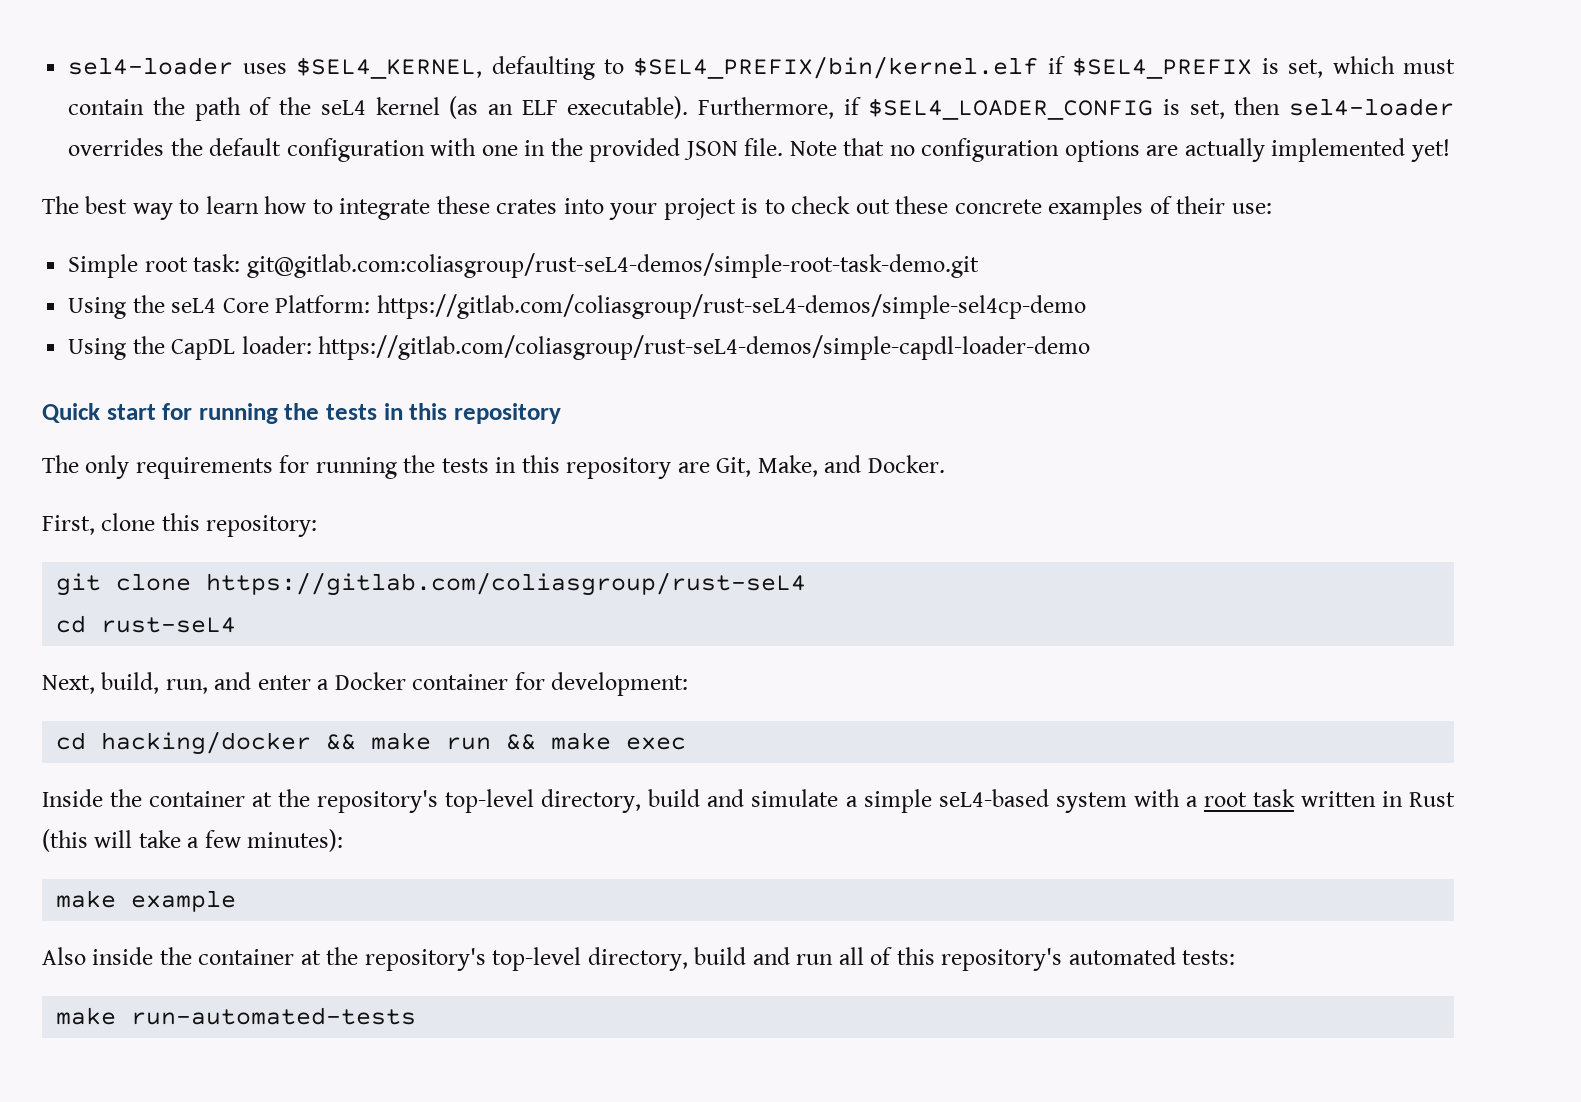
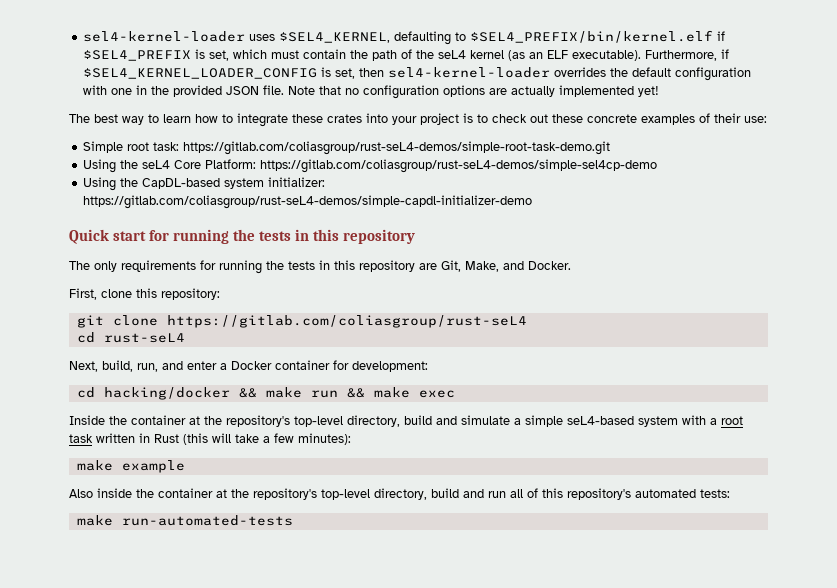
- sel4-loader uses $SEL4_KERNEL, defaulting to $SEL4_PREFIX/bin/kernel.elf if $SEL4_PREFIX is set, which must contain the path of the seL4 kernel (as an ELF executable).
+ sel4-kernel-loader uses $SEL4_KERNEL, defaulting to $SEL4_PREFIX/bin/kernel.elf if $SEL4_PREFIX is set, which must contain the path of the seL4 kernel (as an ELF executable).
- Furthermore, if $SEL4_LOADER_CONFIG is set, then sel4-loader overrides the default configuration with one in the provided JSON file.
+ Furthermore, if $SEL4_KERNEL_LOADER_CONFIG is set, then sel4-kernel-loader overrides the default configuration with one in the provided JSON file.
- Simple root task: git@gitlab.com:coliasgroup/rust-seL4-demos/simple-root-task-demo.git
+ Simple root task: https://gitlab.com/coliasgroup/rust-seL4-demos/simple-root-task-demo.git
- Using the CapDL loader: https://gitlab.com/coliasgroup/rust-seL4-demos/simple-capdl-loader-demo
+ Using the CapDL-based system initializer: https://gitlab.com/coliasgroup/rust-seL4-demos/simple-capdl-initializer-demo

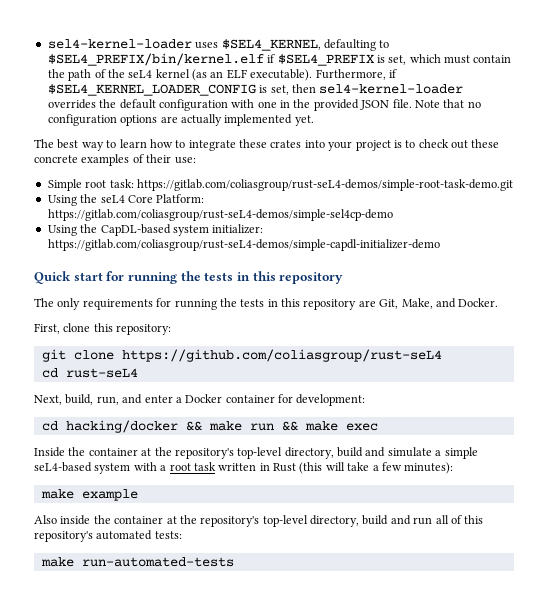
- Note that no configuration options are actually implemented yet!
+ Note that no configuration options are actually implemented yet.
- git clone https://gitlab.com/coliasgroup/rust-seL4
+ git clone https://github.com/coliasgroup/rust-seL4

